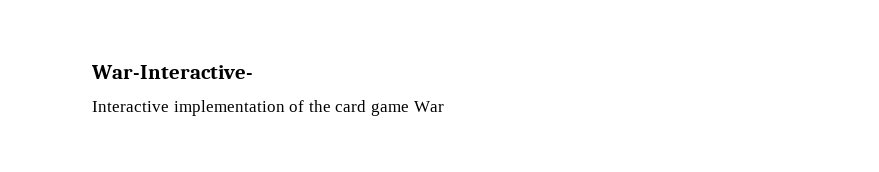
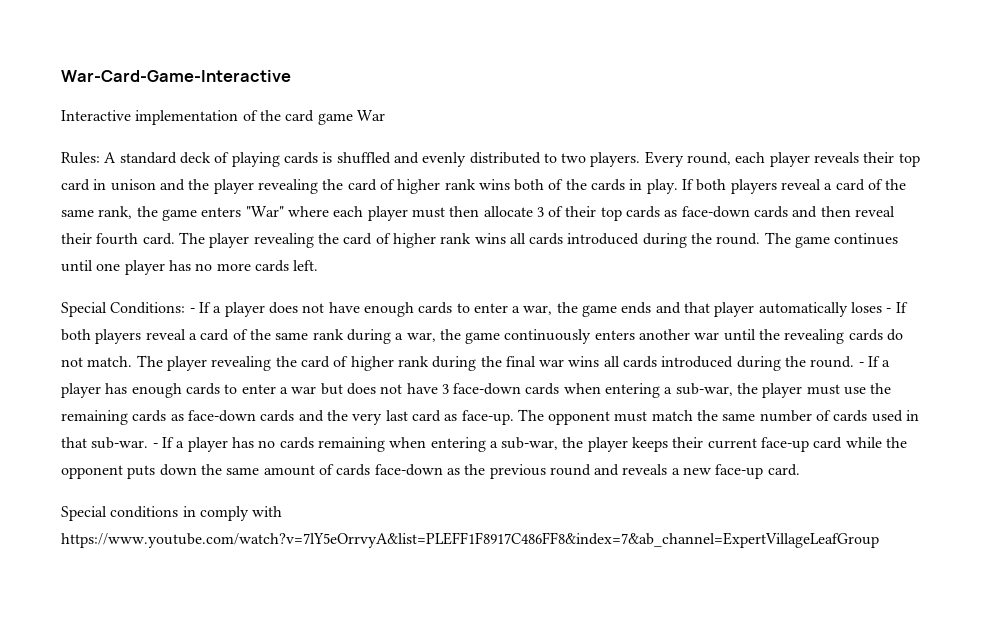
- War-Interactive-
+ War-Card-Game-Interactive
+ Rules: A standard deck of playing cards is shuffled and evenly distributed to two players. Every round, each player reveals their top card in unison and the player revealing the card of higher rank wins both of the cards in play. If both players reveal a card of the same rank, the game enters "War" where each player must then allocate 3 of their top cards as face-down cards and then reveal their fourth card. The player revealing the card of higher rank wins all cards introduced during the round. The game continues until one player has no more cards left.
+ Special Conditions: - If a player does not have enough cards to enter a war, the game ends and that player automatically loses - If both players reveal a card of the same rank during a war, the game continuously enters another war until the revealing cards do not match. The player revealing the card of higher rank during the final war wins all cards introduced during the round. - If a player has enough cards to enter a war but does not have 3 face-down cards when entering a sub-war, the player must use the remaining cards as face-down cards and the very last card as face-up. The opponent must match the same number of cards used in that sub-war. - If a player has no cards remaining when entering a sub-war, the player keeps their current face-up card while the opponent puts down the same amount of cards face-down as the previous round and reveals a new face-up card.
+ Special conditions in comply with https://www.youtube.com/watch?v=7lY5eOrrvyA&list=PLEFF1F8917C486FF8&index=7&ab_channel=ExpertVillageLeafGroup

